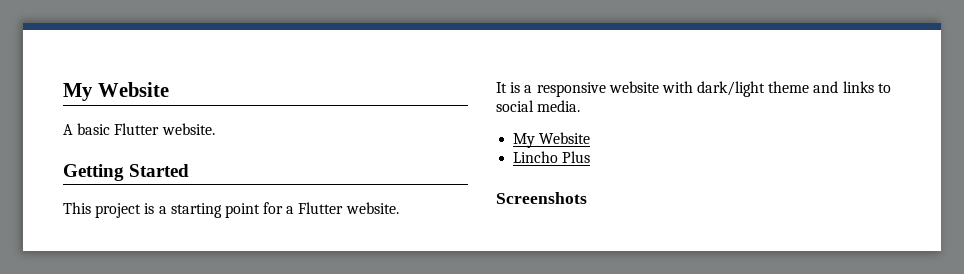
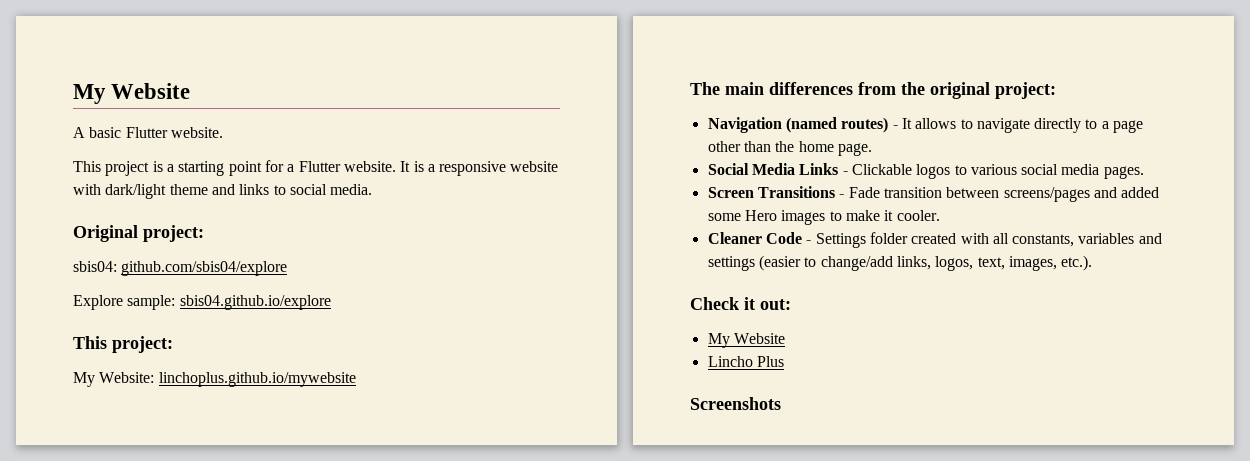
- Getting Started
- This project is a starting point for a Flutter website.
- It is a responsive website with dark/light theme and links to social media.
+ This project is a starting point for a Flutter website. It is a responsive website with dark/light theme and links to social media.
+ Original project:
+ sbis04: github.com/sbis04/explore
+ Explore sample: sbis04.github.io/explore
+ This project:
+ My Website: linchoplus.github.io/mywebsite
+ The main differences from the original project:
+ Navigation (named routes) - It allows to navigate directly to a page other than the home page.
+ Social Media Links - Clickable logos to various social media pages.
+ Screen Transitions - Fade transition between screens/pages and added some Hero images to make it cooler.
+ Cleaner Code - Settings folder created with all constants, variables and settings (easier to change/add links, logos, text, images, etc.).
+ Check it out:

